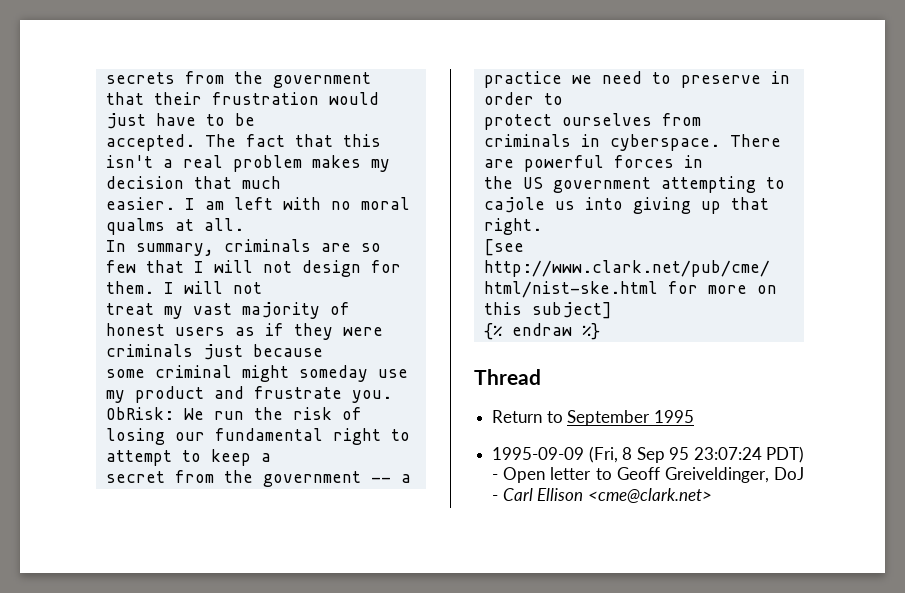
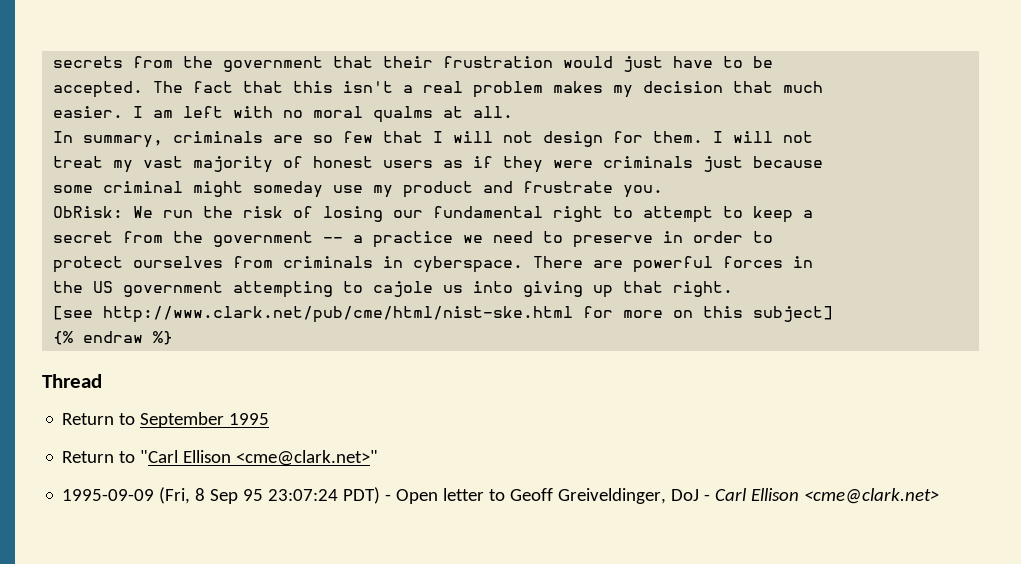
+ Return to "Carl Ellison <cme@clark.net>"

